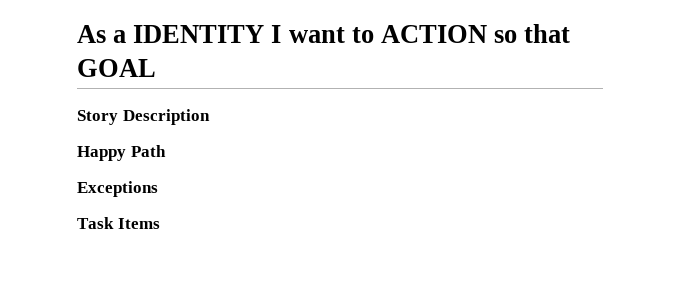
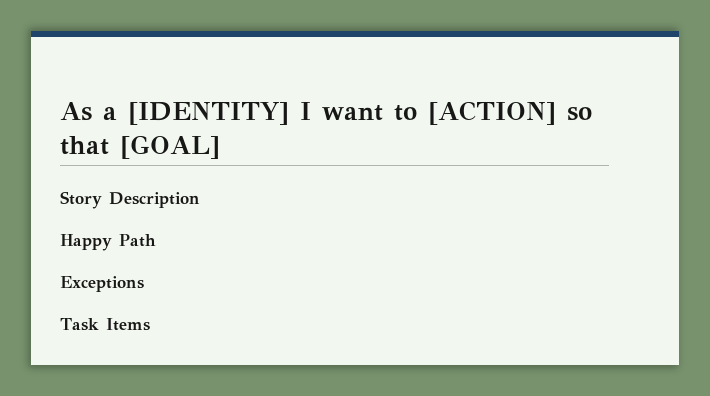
- As a IDENTITY I want to ACTION so that GOAL
+ As a [IDENTITY] I want to [ACTION] so that [GOAL]

